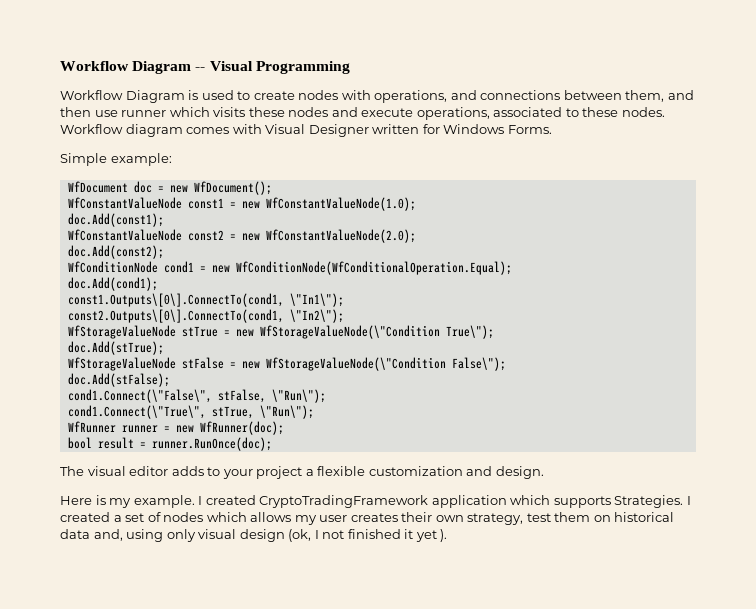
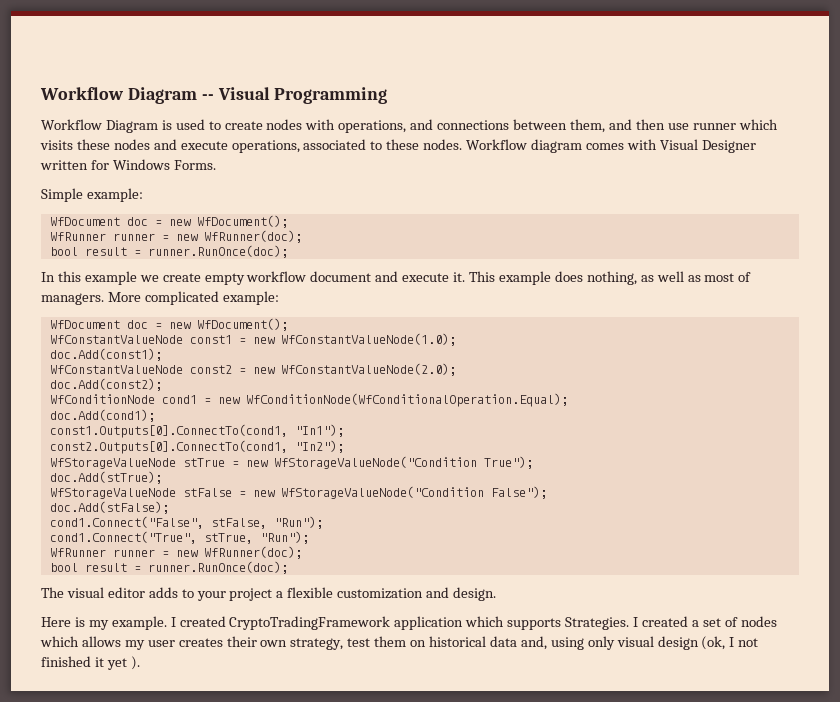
  Simple example:
+ WfDocument doc = new WfDocument();
+ WfRunner runner = new WfRunner(doc);
+ bool result = runner.RunOnce(doc);
+ In this example we create empty workflow document and execute it. This example does nothing, as well as most of managers. More complicated example:
- const1.Outputs\[0\].ConnectTo(cond1, \"In1\");
- const2.Outputs\[0\].ConnectTo(cond1, \"In2\");
+ const1.Outputs[0].ConnectTo(cond1, "In1");
+ const2.Outputs[0].ConnectTo(cond1, "In2");
- WfStorageValueNode stTrue = new WfStorageValueNode(\"Condition True\");
+ WfStorageValueNode stTrue = new WfStorageValueNode("Condition True");
- WfStorageValueNode stFalse = new WfStorageValueNode(\"Condition False\");
+ WfStorageValueNode stFalse = new WfStorageValueNode("Condition False");
- cond1.Connect(\"False\", stFalse, \"Run\");
- cond1.Connect(\"True\", stTrue, \"Run\");
+ cond1.Connect("False", stFalse, "Run");
+ cond1.Connect("True", stTrue, "Run");

